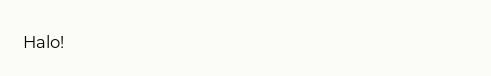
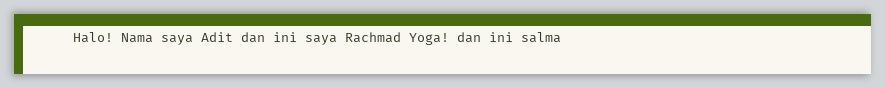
+ Nama saya Adit dan ini saya Rachmad Yoga! dan ini salma

